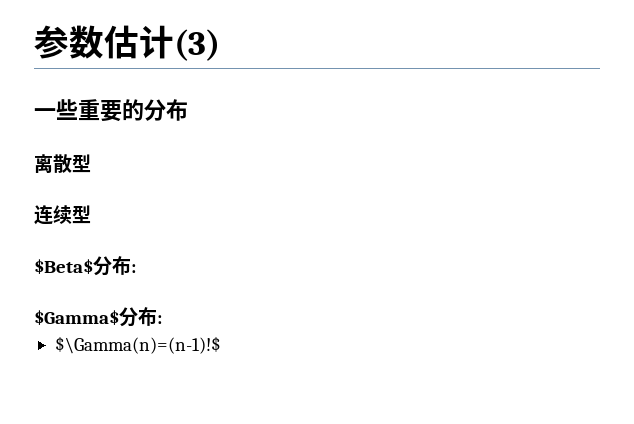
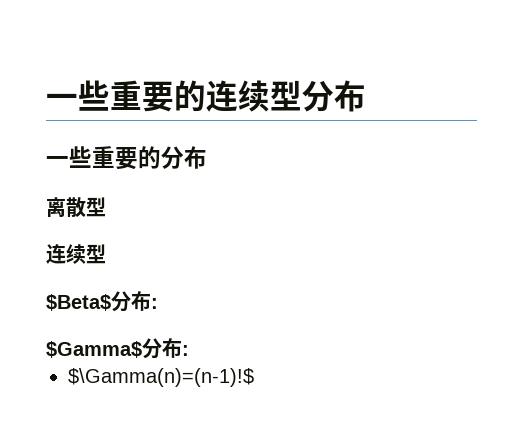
- 参数估计(3)
+ 一些重要的连续型分布

